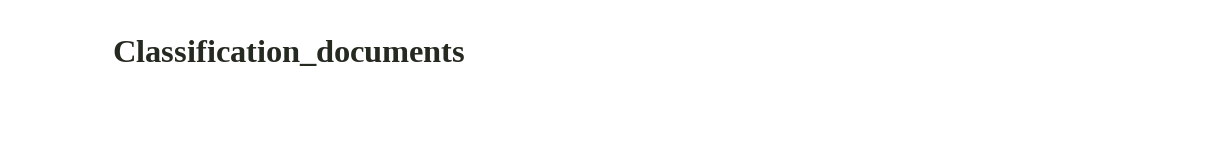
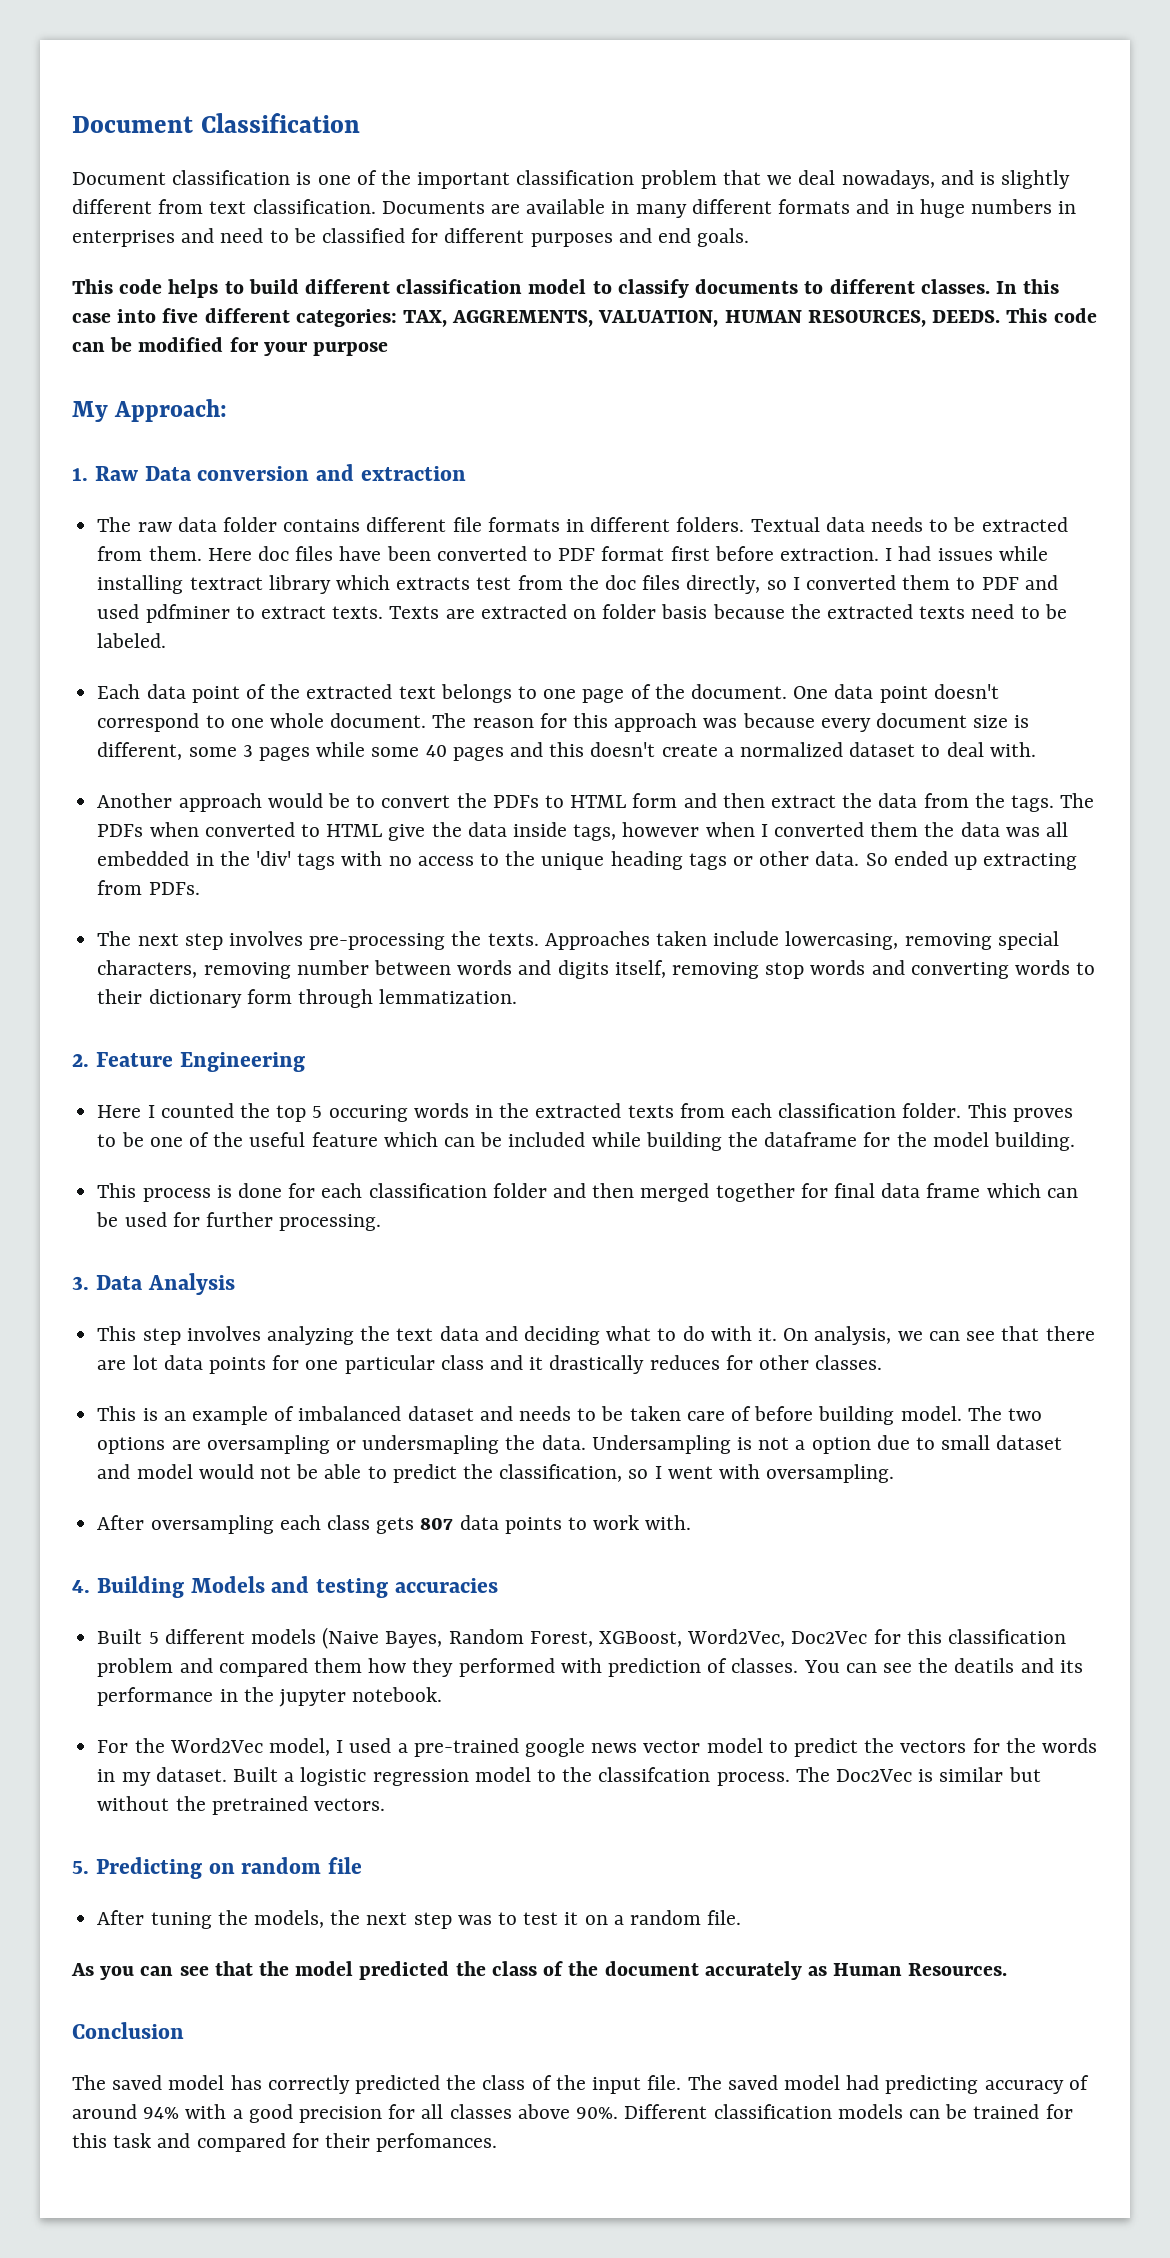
- Classification_documents
+ Document Classification
+ Document classification is one of the important classification problem that we deal nowadays, and is slightly different from text classification. Documents are available in many different formats and in huge numbers in enterprises and need to be classified for different purposes and end goals.
+ This code helps to build different classification model to classify documents to different classes. In this case into five different categories: TAX, AGGREMENTS, VALUATION, HUMAN RESOURCES, DEEDS. This code can be modified for your purpose
+ My Approach:
+ 1. Raw Data conversion and extraction
+ The raw data folder contains different file formats in different folders. Textual data needs to be extracted from them. Here doc files have been converted to PDF format first before extraction. I had issues while installing textract library which extracts test from the doc files directly, so I converted them to PDF and used pdfminer to extract texts. Texts are extracted on folder basis because the extracted texts need to be labeled.
+ Each data point of the extracted text belongs to one page of the document. One data point doesn't correspond to one whole document. The reason for this approach was because every document size is different, some 3 pages while some 40 pages and this doesn't create a normalized dataset to deal with.
+ Another approach would be to convert the PDFs to HTML form and then extract the data from the tags. The PDFs when converted to HTML give the data inside tags, however when I converted them the data was all embedded in the 'div' tags with no access to the unique heading tags or other data. So ended up extracting from PDFs.
+ The next step involves pre-processing the texts. Approaches taken include lowercasing, removing special characters, removing number between words and digits itself, removing stop words and converting words to their dictionary form through lemmatization.
+ 2. Feature Engineering
+ Here I counted the top 5 occuring words in the extracted texts from each classification folder. This proves to be one of the useful feature which can be included while building the dataframe for the model building.
+ This process is done for each classification folder and then merged together for final data frame which can be used for further processing.
+ 3. Data Analysis
+ This step involves analyzing the text data and deciding what to do with it. On analysis, we can see that there are lot data points for one particular class and it drastically reduces for other classes.
+ This is an example of imbalanced dataset and needs to be taken care of before building model. The two options are oversampling or undersmapling the data. Undersampling is not a option due to small dataset and model would not be able to predict the classification, so I went with oversampling.
+ After oversampling each class gets 807 data points to work with.
+ 4. Building Models and testing accuracies
+ Built 5 different models (Naive Bayes, Random Forest, XGBoost, Word2Vec, Doc2Vec for this classification problem and compared them how they performed with prediction of classes. You can see the deatils and its performance in the jupyter notebook.
+ For the Word2Vec model, I used a pre-trained google news vector model to predict the vectors for the words in my dataset. Built a logistic regression model to the classifcation process. The Doc2Vec is similar but without the pretrained vectors.
+ 5. Predicting on random file
+ After tuning the models, the next step was to test it on a random file.
+ As you can see that the model predicted the class of the document accurately as Human Resources.
+ Conclusion
+ The saved model has correctly predicted the class of the input file. The saved model had predicting accuracy of around 94% with a good precision for all classes above 90%. Different classification models can be trained for this task and compared for their perfomances.

